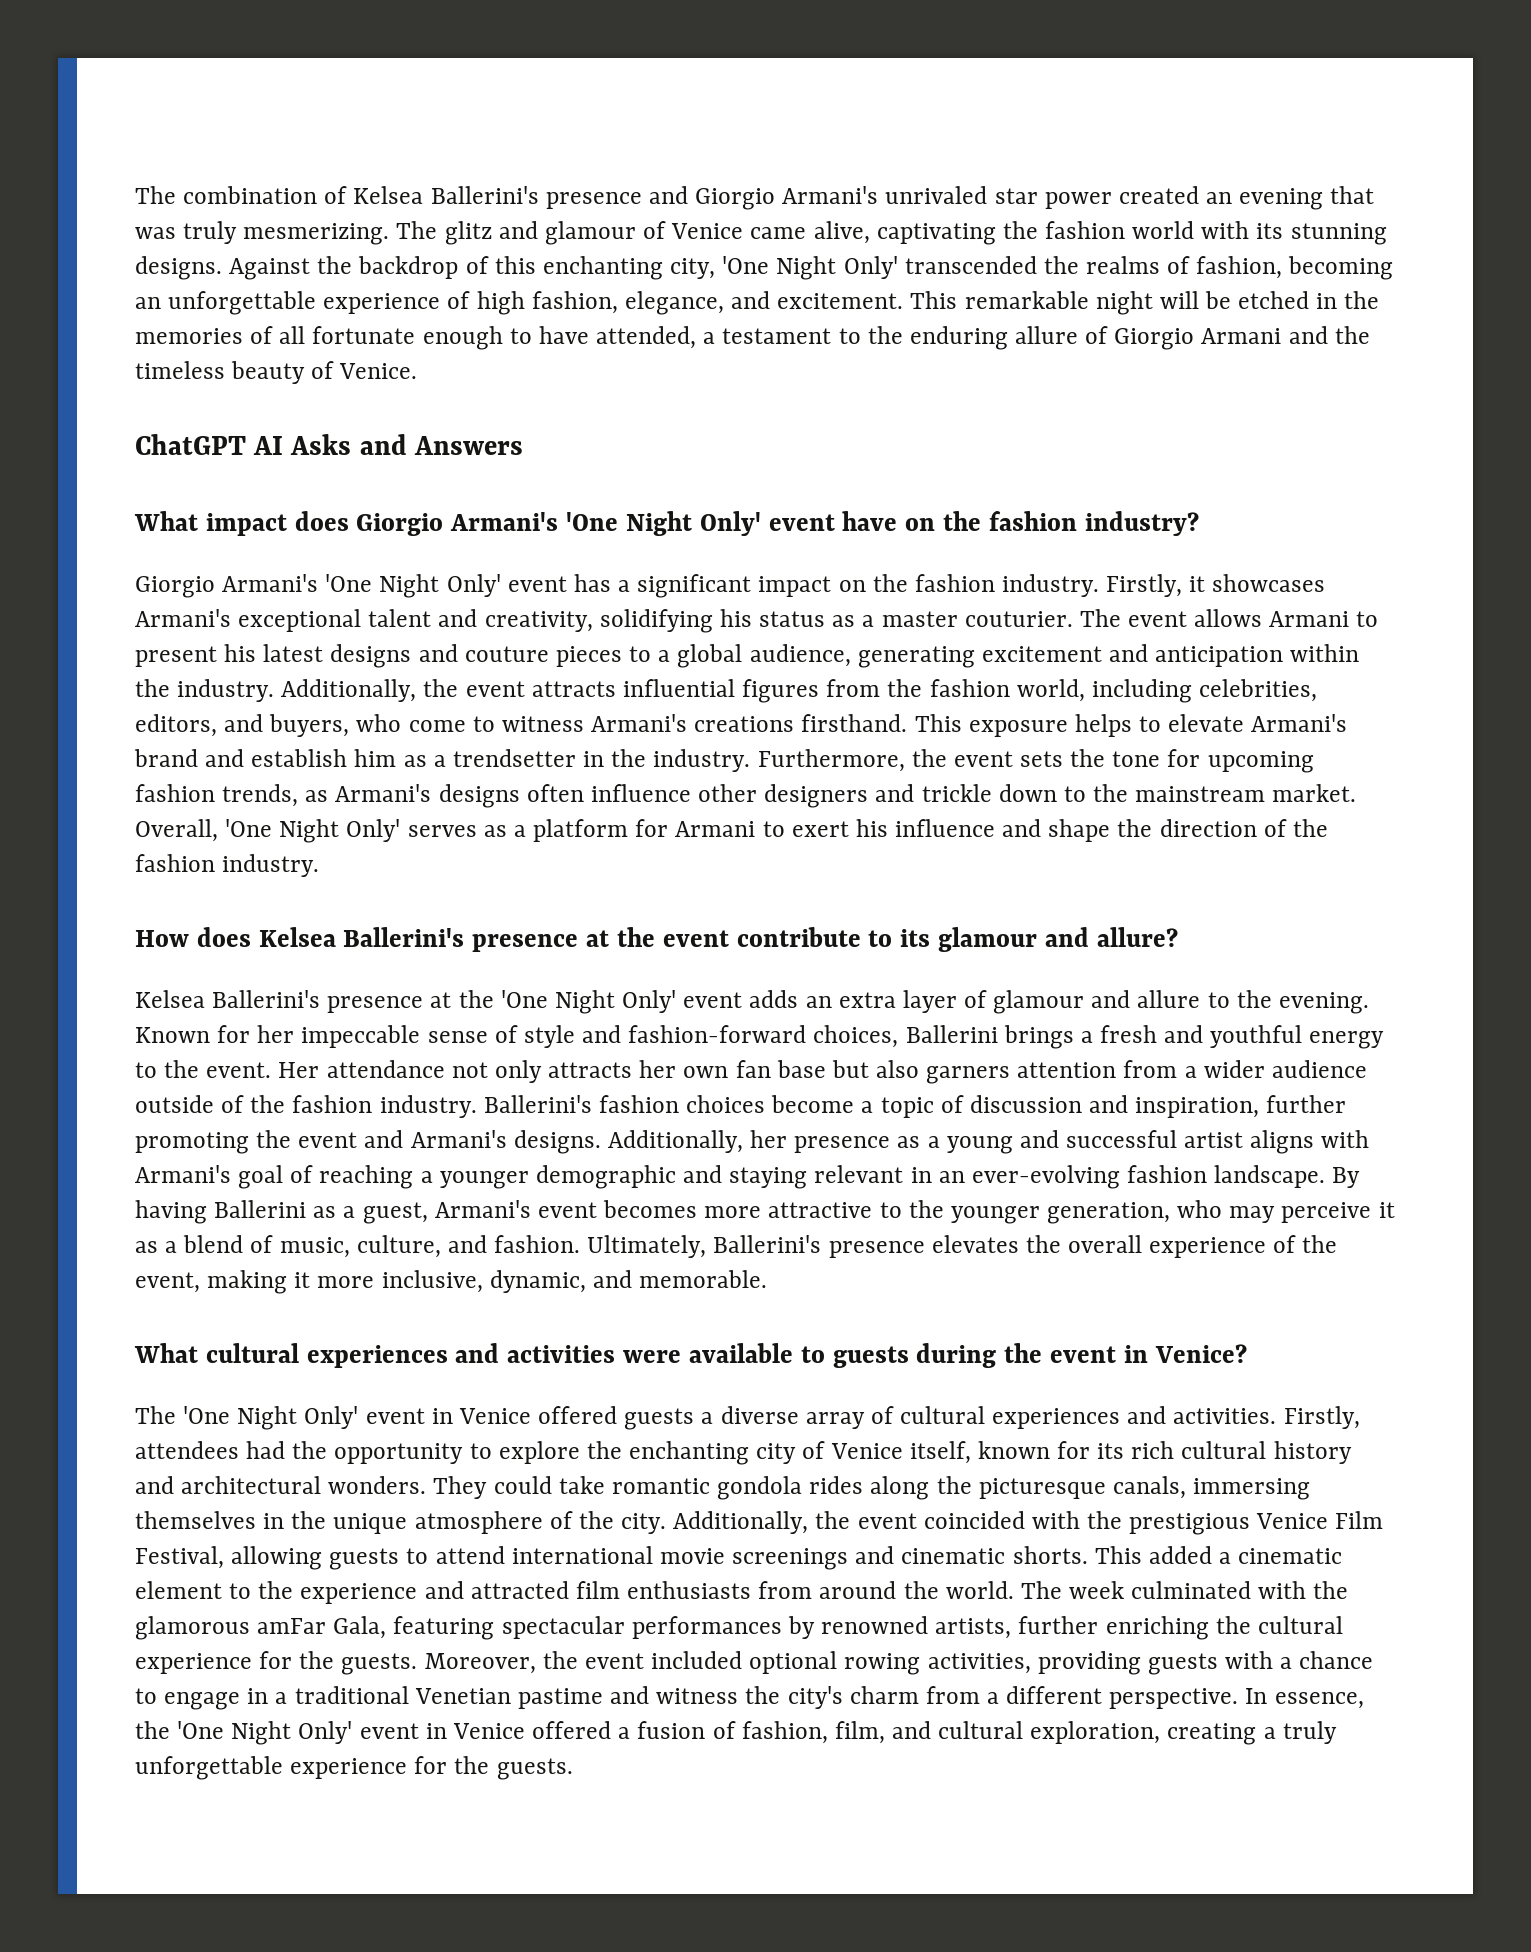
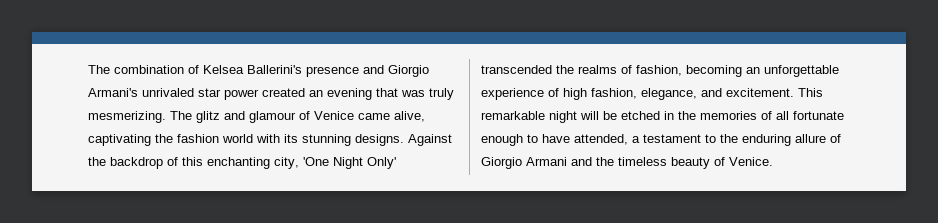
- ChatGPT AI Asks and Answers
- What impact does Giorgio Armani's 'One Night Only' event have on the fashion industry?
- Giorgio Armani's 'One Night Only' event has a significant impact on the fashion industry. Firstly, it showcases Armani's exceptional talent and creativity, solidifying his status as a master couturier. The event allows Armani to present his latest designs and couture pieces to a global audience, generating excitement and anticipation within the industry. Additionally, the event attracts influential figures from the fashion world, including celebrities, editors, and buyers, who come to witness Armani's creations firsthand. This exposure helps to elevate Armani's brand and establish him as a trendsetter in the industry. Furthermore, the event sets the tone for upcoming fashion trends, as Armani's designs often influence other designers and trickle down to the mainstream market. Overall, 'One Night Only' serves as a platform for Armani to exert his influence and shape the direction of the fashion industry.
- How does Kelsea Ballerini's presence at the event contribute to its glamour and allure?
- Kelsea Ballerini's presence at the 'One Night Only' event adds an extra layer of glamour and allure to the evening. Known for her impeccable sense of style and fashion-forward choices, Ballerini brings a fresh and youthful energy to the event. Her attendance not only attracts her own fan base but also garners attention from a wider audience outside of the fashion industry. Ballerini's fashion choices become a topic of discussion and inspiration, further promoting the event and Armani's designs. Additionally, her presence as a young and successful artist aligns with Armani's goal of reaching a younger demographic and staying relevant in an ever-evolving fashion landscape. By having Ballerini as a guest, Armani's event becomes more attractive to the younger generation, who may perceive it as a blend of music, culture, and fashion. Ultimately, Ballerini's presence elevates the overall experience of the event, making it more inclusive, dynamic, and memorable.
- What cultural experiences and activities were available to guests during the event in Venice?
- The 'One Night Only' event in Venice offered guests a diverse array of cultural experiences and activities. Firstly, attendees had the opportunity to explore the enchanting city of Venice itself, known for its rich cultural history and architectural wonders. They could take romantic gondola rides along the picturesque canals, immersing themselves in the unique atmosphere of the city. Additionally, the event coincided with the prestigious Venice Film Festival, allowing guests to attend international movie screenings and cinematic shorts. This added a cinematic element to the experience and attracted film enthusiasts from around the world. The week culminated with the glamorous amFar Gala, featuring spectacular performances by renowned artists, further enriching the cultural experience for the guests. Moreover, the event included optional rowing activities, providing guests with a chance to engage in a traditional Venetian pastime and witness the city's charm from a different perspective. In essence, the 'One Night Only' event in Venice offered a fusion of fashion, film, and cultural exploration, creating a truly unforgettable experience for the guests.

